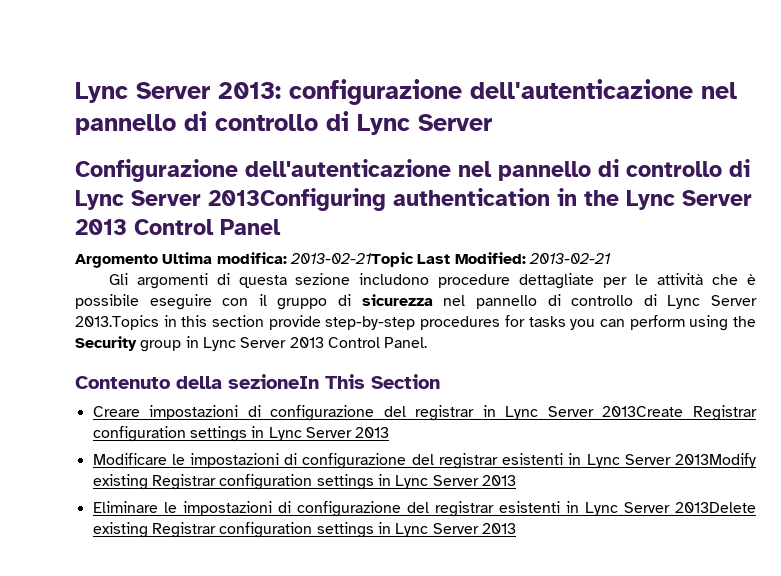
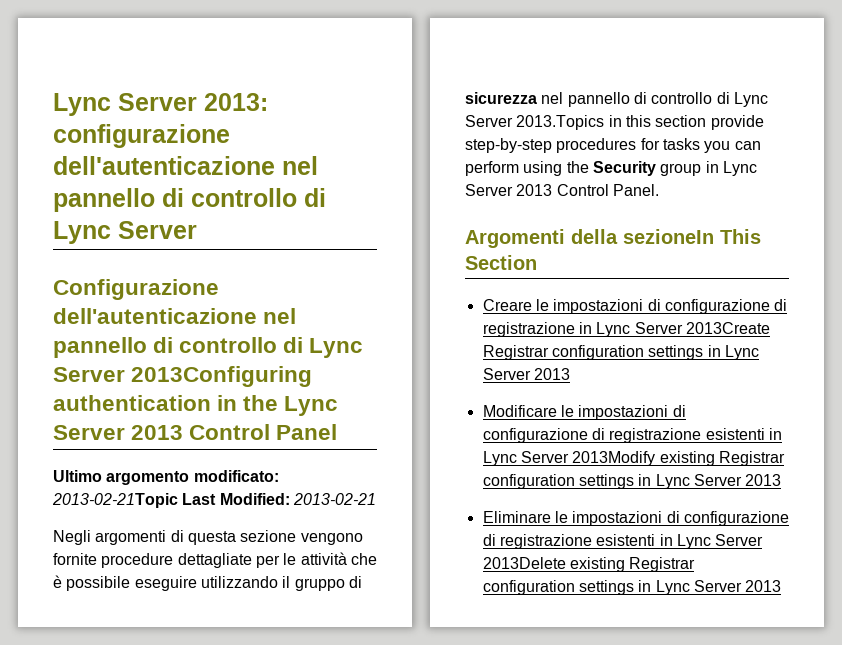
- Argomento Ultima modifica: 2013-02-21Topic Last Modified: 2013-02-21
+ Ultimo argomento modificato: 2013-02-21Topic Last Modified: 2013-02-21
- Gli argomenti di questa sezione includono procedure dettagliate per le attività che è possibile eseguire con il gruppo di sicurezza nel pannello di controllo di Lync Server 2013.Topics in this section provide step-by-step procedures for tasks you can perform using the Security group in Lync Server 2013 Control Panel.
+ Negli argomenti di questa sezione vengono fornite procedure dettagliate per le attività che è possibile eseguire utilizzando il gruppo di sicurezza nel pannello di controllo di Lync Server 2013.Topics in this section provide step-by-step procedures for tasks you can perform using the Security group in Lync Server 2013 Control Panel.
- Contenuto della sezioneIn This Section
+ Argomenti della sezioneIn This Section
- Creare impostazioni di configurazione del registrar in Lync Server 2013Create Registrar configuration settings in Lync Server 2013
+ Creare le impostazioni di configurazione di registrazione in Lync Server 2013Create Registrar configuration settings in Lync Server 2013
- Modificare le impostazioni di configurazione del registrar esistenti in Lync Server 2013Modify existing Registrar configuration settings in Lync Server 2013
+ Modificare le impostazioni di configurazione di registrazione esistenti in Lync Server 2013Modify existing Registrar configuration settings in Lync Server 2013
- Eliminare le impostazioni di configurazione del registrar esistenti in Lync Server 2013Delete existing Registrar configuration settings in Lync Server 2013
+ Eliminare le impostazioni di configurazione di registrazione esistenti in Lync Server 2013Delete existing Registrar configuration settings in Lync Server 2013

